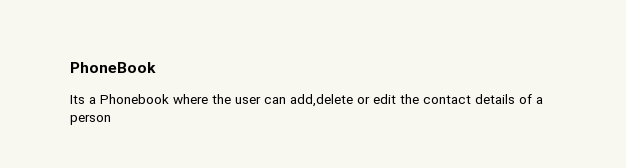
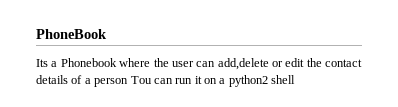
- Its a Phonebook where the user can add,delete or edit the contact details of a person
+ Its a Phonebook where the user can add,delete or edit the contact details of a person Tou can run it on a python2 shell

